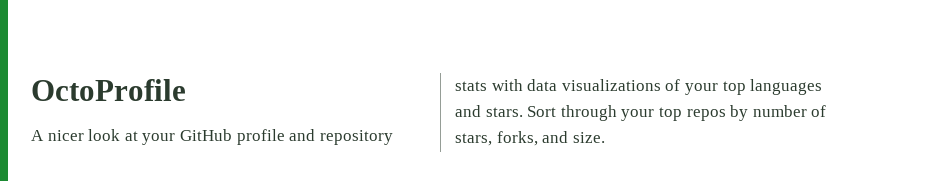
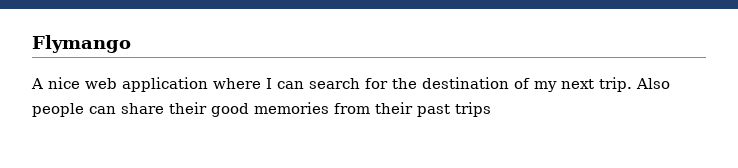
- OctoProfile
+ Flymango
- A nicer look at your GitHub profile and repository stats with data visualizations of your top languages and stars. Sort through your top repos by number of stars, forks, and size.
+ A nice web application where I can search for the destination of my next trip. Also people can share their good memories from their past trips

